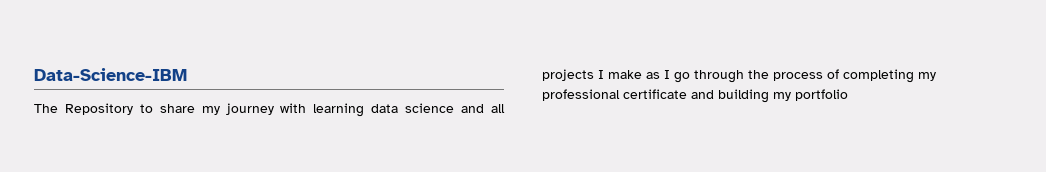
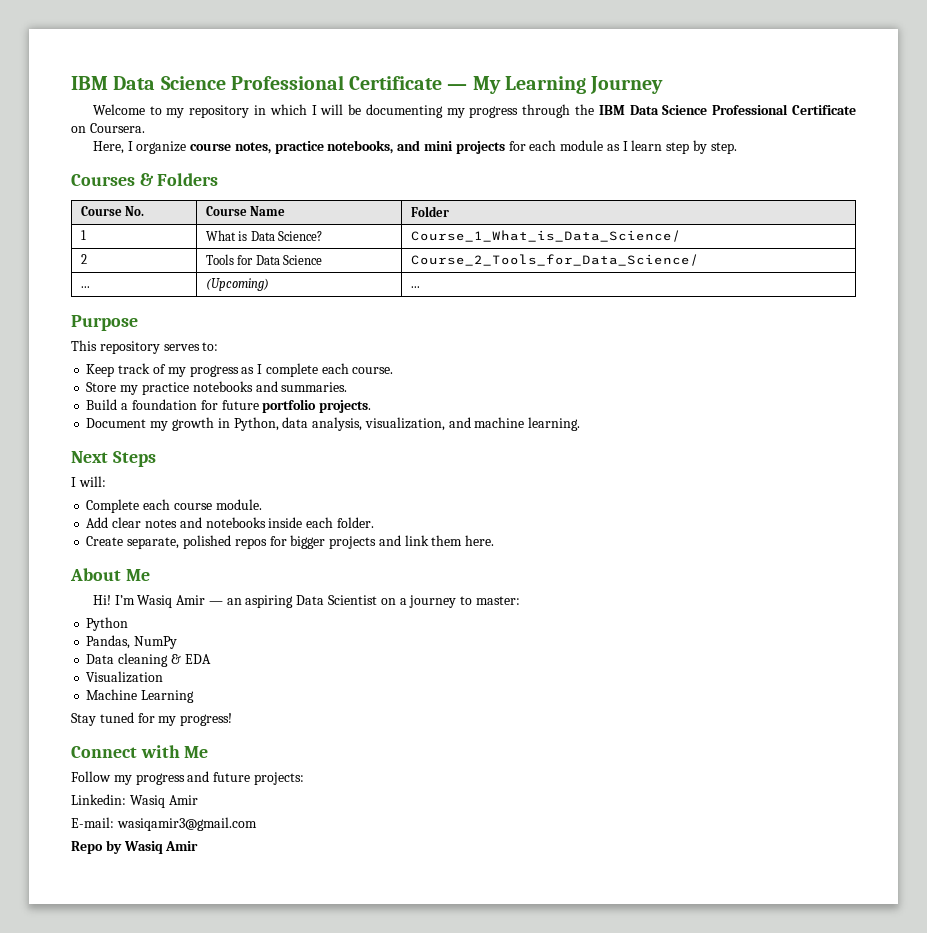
- Data-Science-IBM
- The Repository to share my journey with learning data science and all projects I make as I go through the process of completing my professional certificate and building my portfolio
+ IBM Data Science Professional Certificate — My Learning Journey
+ Welcome to my repository in which I will be documenting my progress through the IBM Data Science Professional Certificate on Coursera.
+ Here, I organize course notes, practice notebooks, and mini projects for each module as I learn step by step.
+ Courses & Folders
+ Course No. | Course Name | Folder
+ 1 | What is Data Science? | Course_1_What_is_Data_Science/
+ 2 | Tools for Data Science | Course_2_Tools_for_Data_Science/
+ ... | (Upcoming) | ...
+ Purpose
+ This repository serves to:
+ Keep track of my progress as I complete each course.
+ Store my practice notebooks and summaries.
+ Build a foundation for future portfolio projects.
+ Document my growth in Python, data analysis, visualization, and machine learning.
+ Next Steps
+ I will:
+ Complete each course module.
+ Add clear notes and notebooks inside each folder.
+ Create separate, polished repos for bigger projects and link them here.
+ About Me
+ Hi! I’m Wasiq Amir — an aspiring Data Scientist on a journey to master:
+ Python
+ Pandas, NumPy
+ Data cleaning & EDA
+ Visualization
+ Machine Learning
+ Stay tuned for my progress!
+ Connect with Me
+ Follow my progress and future projects:
+ Linkedin: Wasiq Amir
+ E-mail: wasiqamir3@gmail.com
+ Repo by Wasiq Amir

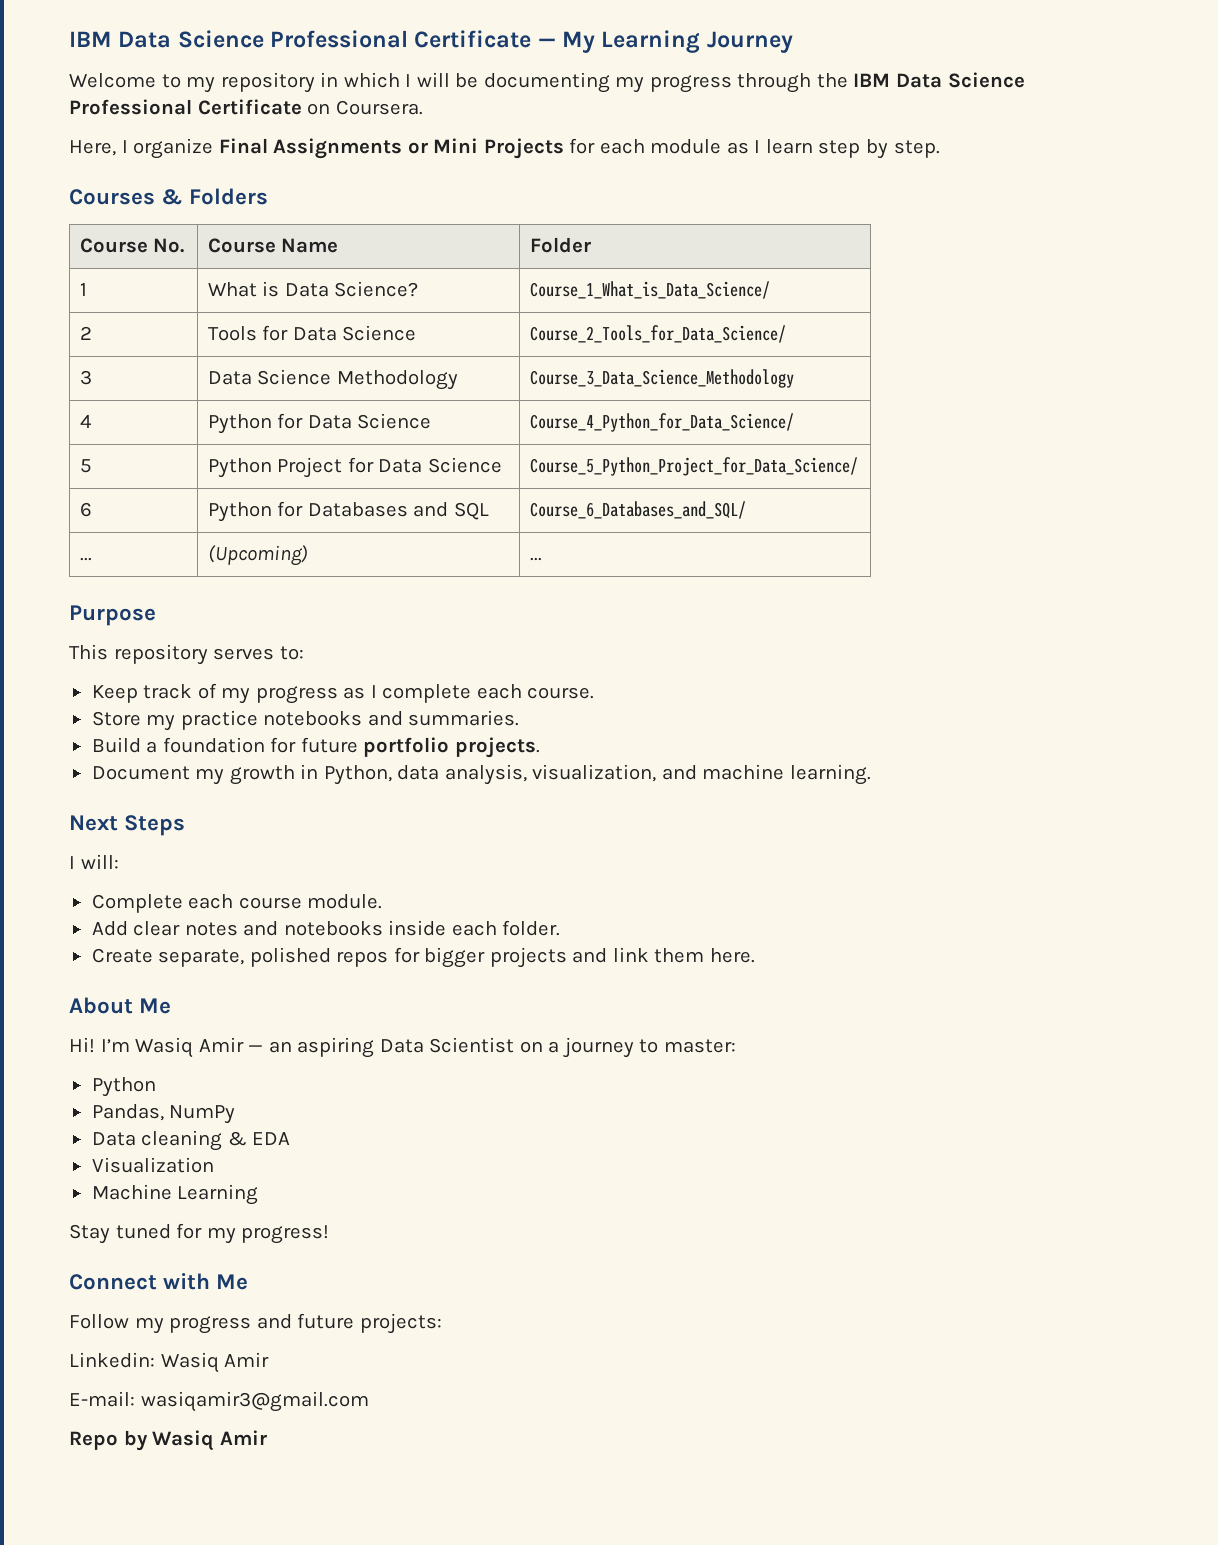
- Here, I organize course notes, practice notebooks, and mini projects for each module as I learn step by step.
+ Here, I organize Final Assignments or Mini Projects for each module as I learn step by step.
+ 3 | Data Science Methodology | Course_3_Data_Science_Methodology
+ 4 | Python for Data Science | Course_4_Python_for_Data_Science/
+ 5 | Python Project for Data Science | Course_5_Python_Project_for_Data_Science/
+ 6 | Python for Databases and SQL | Course_6_Databases_and_SQL/

